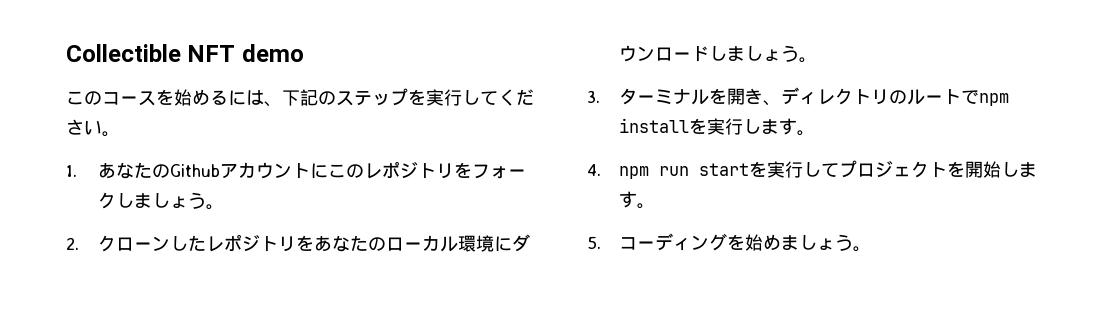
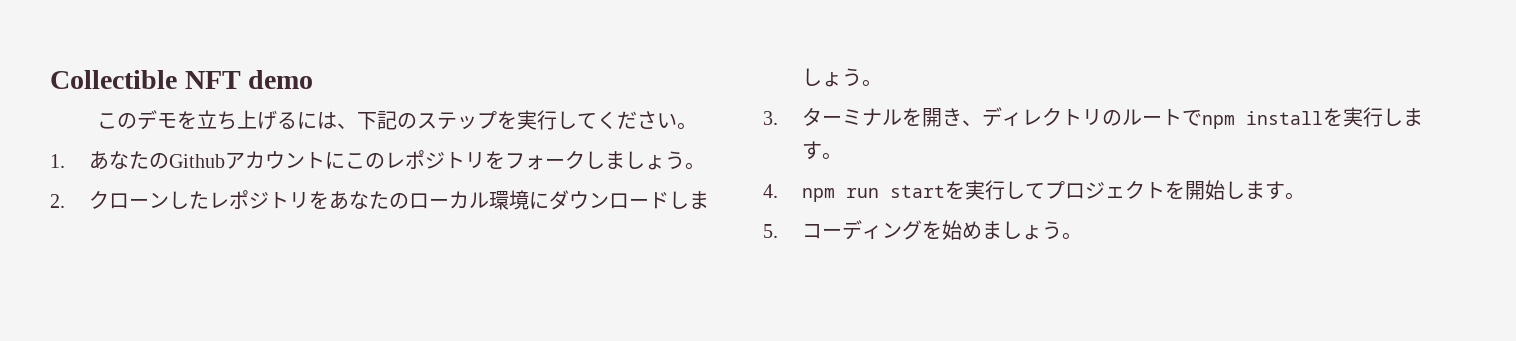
- このコースを始めるには、下記のステップを実行してください。
+ このデモを立ち上げるには、下記のステップを実行してください。

